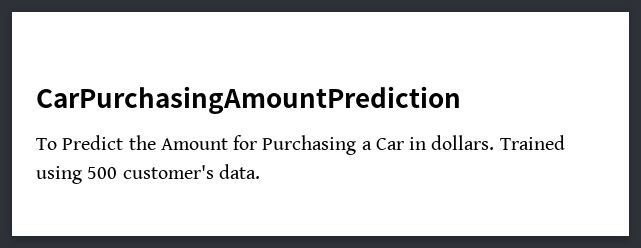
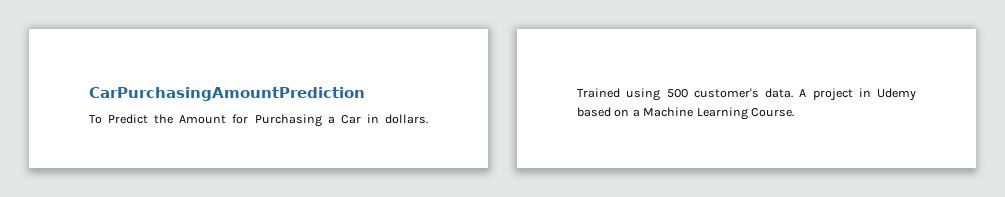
+ A project in Udemy based on a Machine Learning Course.

